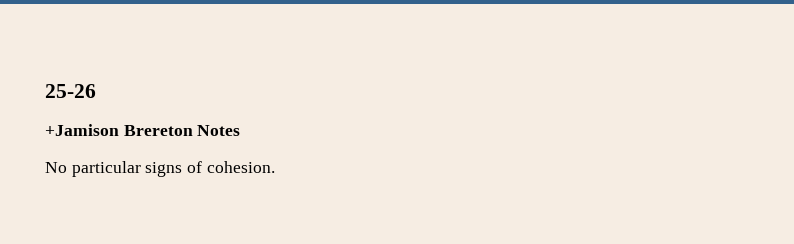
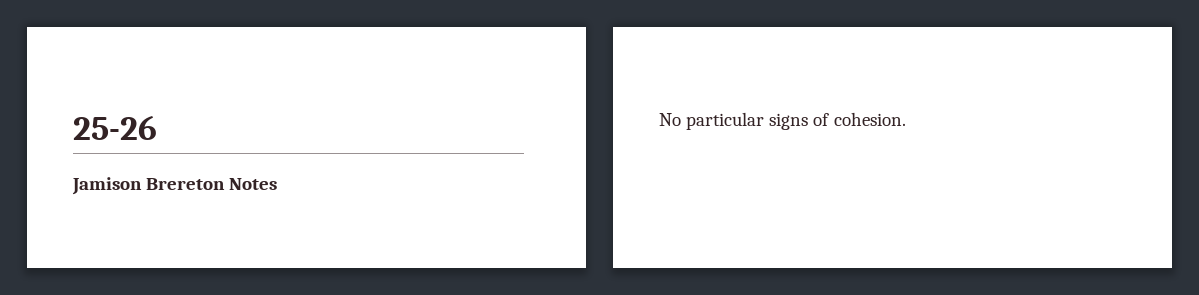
- +Jamison Brereton Notes
+ Jamison Brereton Notes

